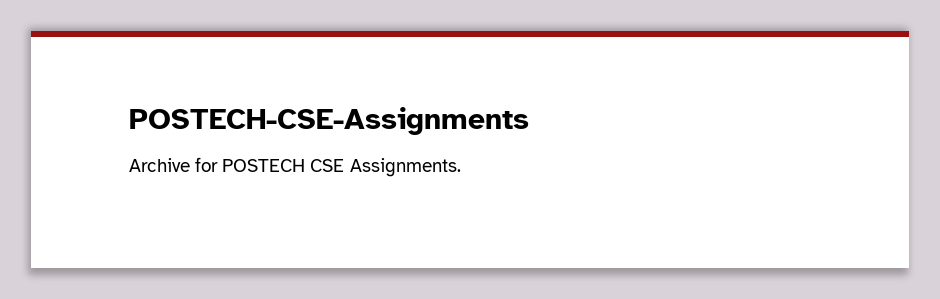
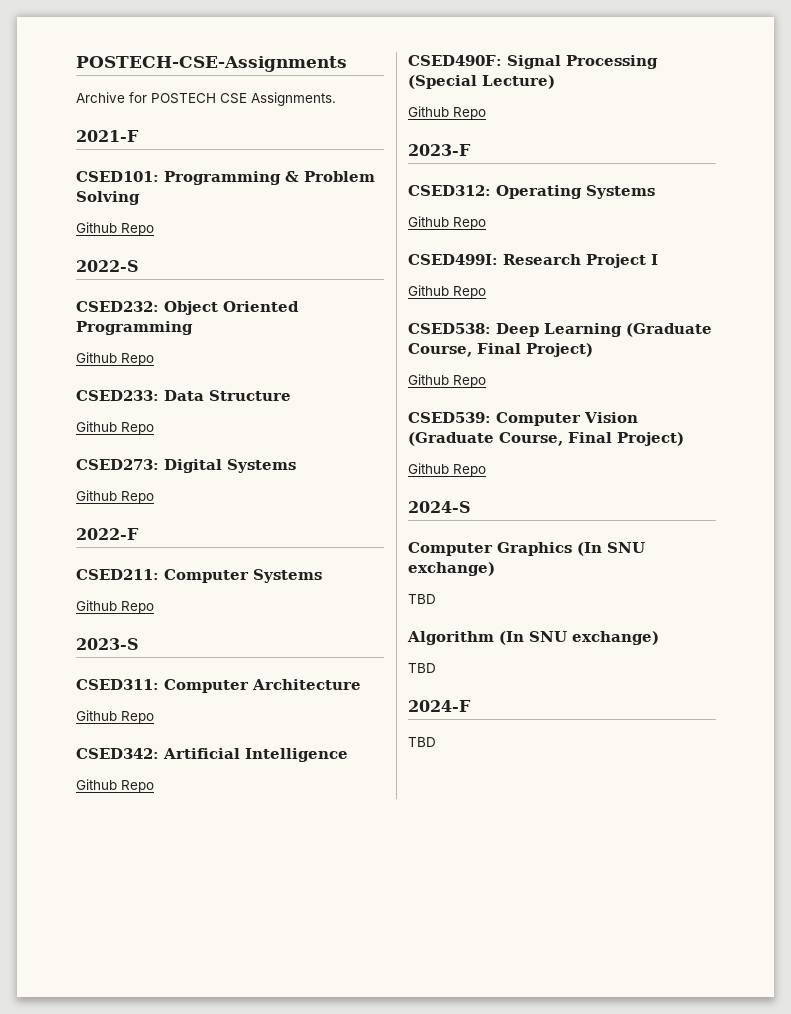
+ 2021-F
+ CSED101: Programming & Problem Solving
+ Github Repo
+ 2022-S
+ CSED232: Object Oriented Programming
+ Github Repo
+ CSED233: Data Structure
+ Github Repo
+ CSED273: Digital Systems
+ Github Repo
+ 2022-F
+ CSED211: Computer Systems
+ Github Repo
+ 2023-S
+ CSED311: Computer Architecture
+ Github Repo
+ CSED342: Artificial Intelligence
+ Github Repo
+ CSED490F: Signal Processing (Special Lecture)
+ Github Repo
+ 2023-F
+ CSED312: Operating Systems
+ Github Repo
+ CSED499I: Research Project I
+ Github Repo
+ CSED538: Deep Learning (Graduate Course, Final Project)
+ Github Repo
+ CSED539: Computer Vision (Graduate Course, Final Project)
+ Github Repo
+ 2024-S
+ Computer Graphics (In SNU exchange)
+ TBD
+ Algorithm (In SNU exchange)
+ TBD
+ 2024-F
+ TBD

